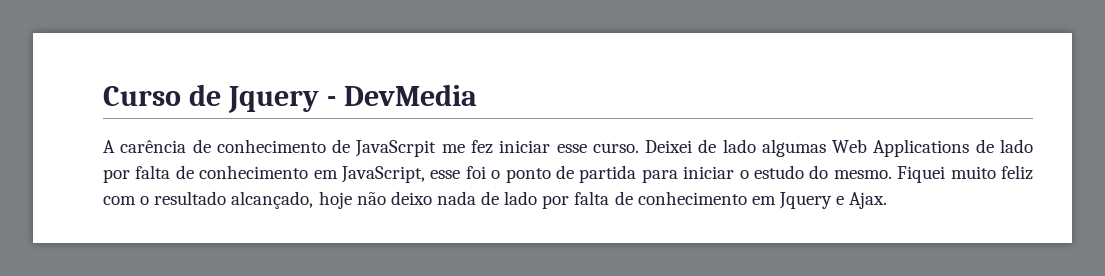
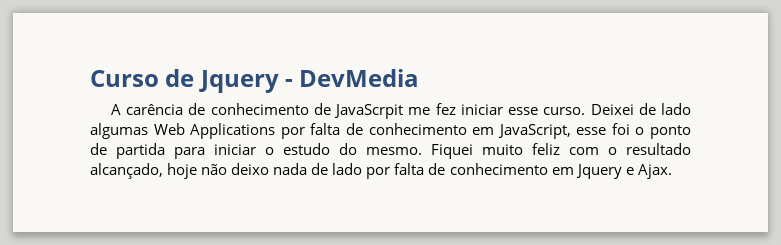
- Deixei de lado algumas Web Applications de lado por falta de conhecimento em JavaScript, esse foi o ponto de partida para iniciar o estudo do mesmo.
+ Deixei de lado algumas Web Applications por falta de conhecimento em JavaScript, esse foi o ponto de partida para iniciar o estudo do mesmo.

